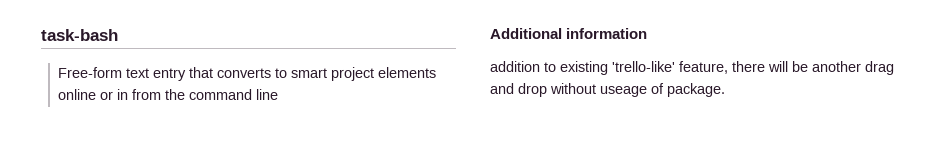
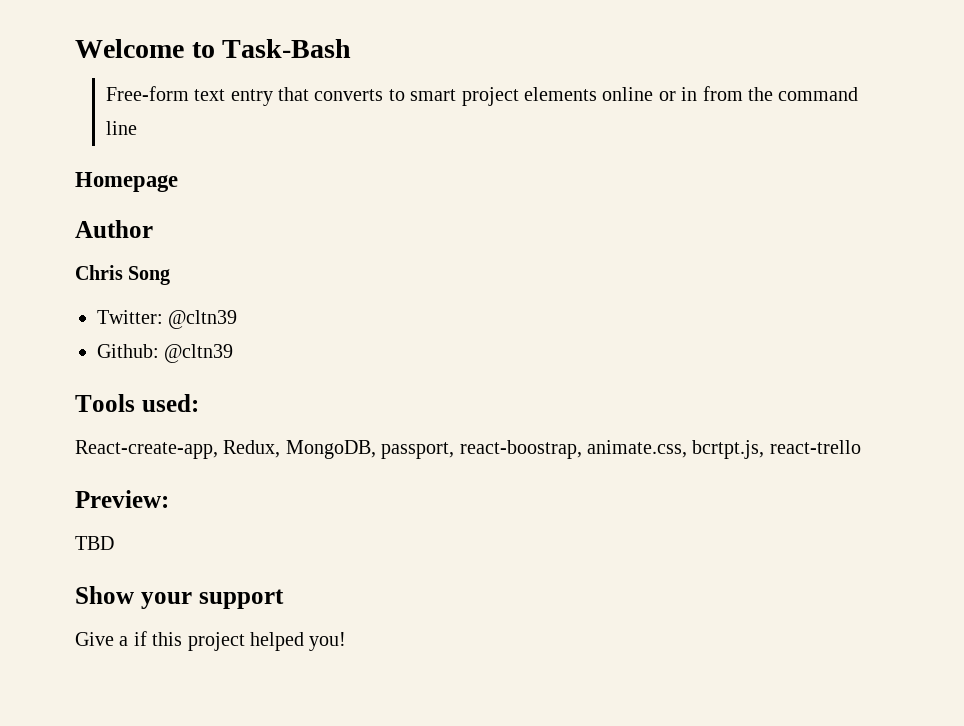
- task-bash
+ Welcome to Task-Bash
- Additional information
- addition to existing 'trello-like' feature, there will be another drag and drop without useage of package.
+ Homepage
+ Author
+ Chris Song
+ Twitter: @cltn39
+ Github: @cltn39
+ Tools used:
+ React-create-app, Redux, MongoDB, passport, react-boostrap, animate.css, bcrtpt.js, react-trello
+ Preview:
+ TBD
+ Show your support
+ Give a if this project helped you!

